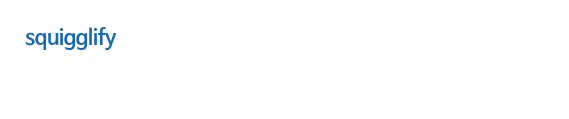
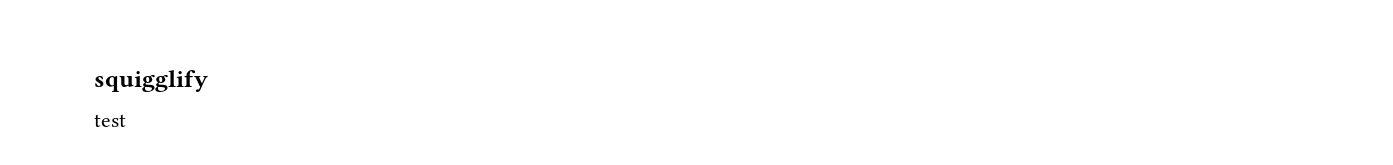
+ test

